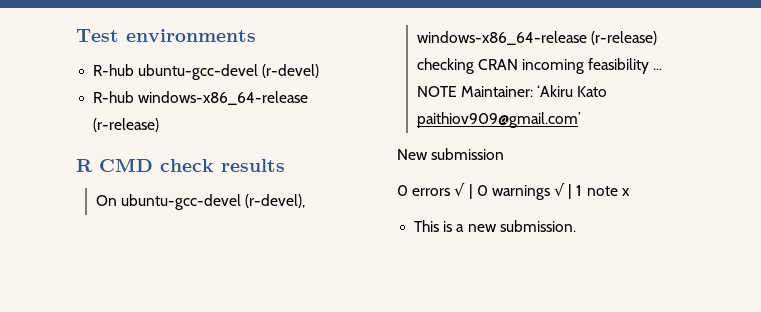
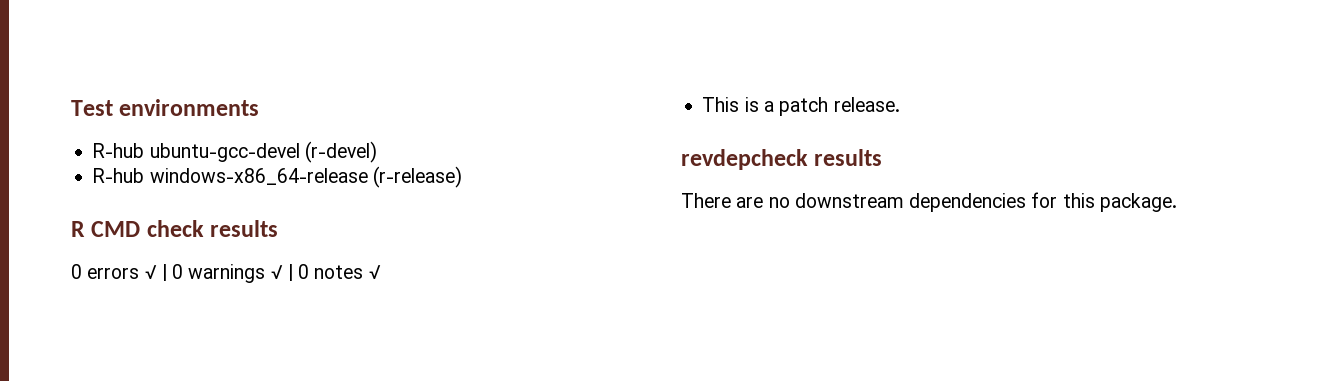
- On ubuntu-gcc-devel (r-devel), windows-x86_64-release (r-release) checking CRAN incoming feasibility ... NOTE Maintainer: ‘Akiru Kato paithiov909@gmail.com’
- New submission
- 0 errors √ | 0 warnings √ | 1 note x
+ 0 errors √ | 0 warnings √ | 0 notes √
- This is a new submission.
+ This is a patch release.
+ revdepcheck results
+ There are no downstream dependencies for this package.

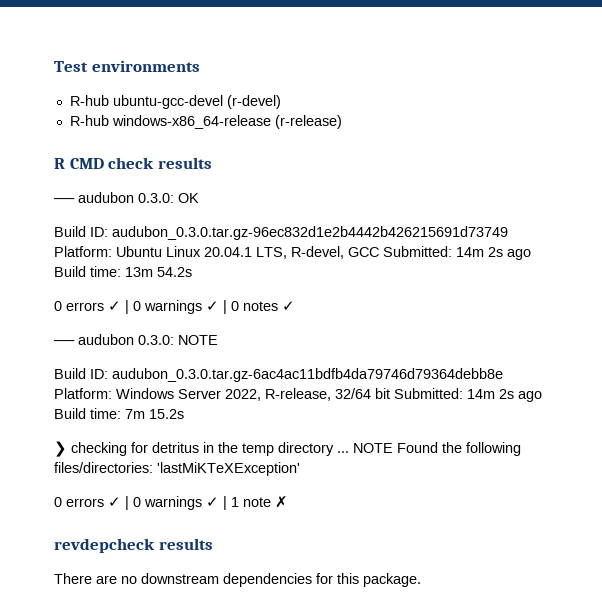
- 0 errors √ | 0 warnings √ | 0 notes √
- This is a patch release.
+ ── audubon 0.3.0: OK
+ Build ID: audubon_0.3.0.tar.gz-96ec832d1e2b4442b426215691d73749 Platform: Ubuntu Linux 20.04.1 LTS, R-devel, GCC Submitted: 14m 2s ago Build time: 13m 54.2s
+ 0 errors ✓ | 0 warnings ✓ | 0 notes ✓
+ ── audubon 0.3.0: NOTE
+ Build ID: audubon_0.3.0.tar.gz-6ac4ac11bdfb4da79746d79364debb8e Platform: Windows Server 2022, R-release, 32/64 bit Submitted: 14m 2s ago Build time: 7m 15.2s
+ ❯ checking for detritus in the temp directory ... NOTE Found the following files/directories: 'lastMiKTeXException'
+ 0 errors ✓ | 0 warnings ✓ | 1 note ✗

